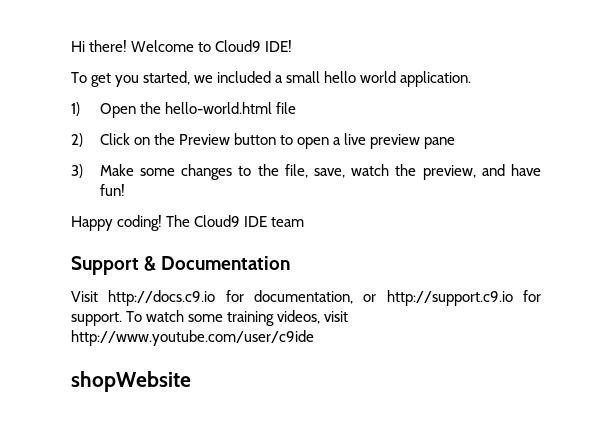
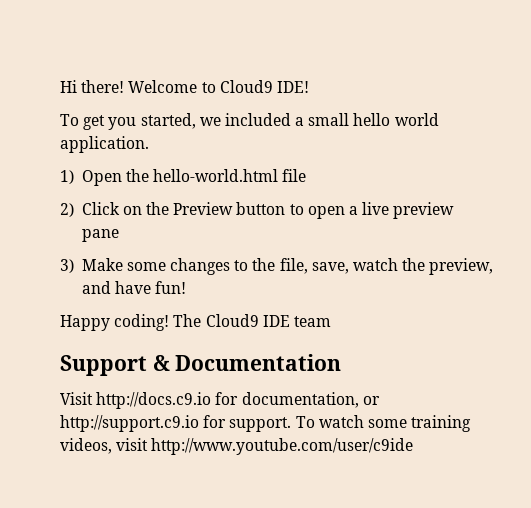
- shopWebsite

